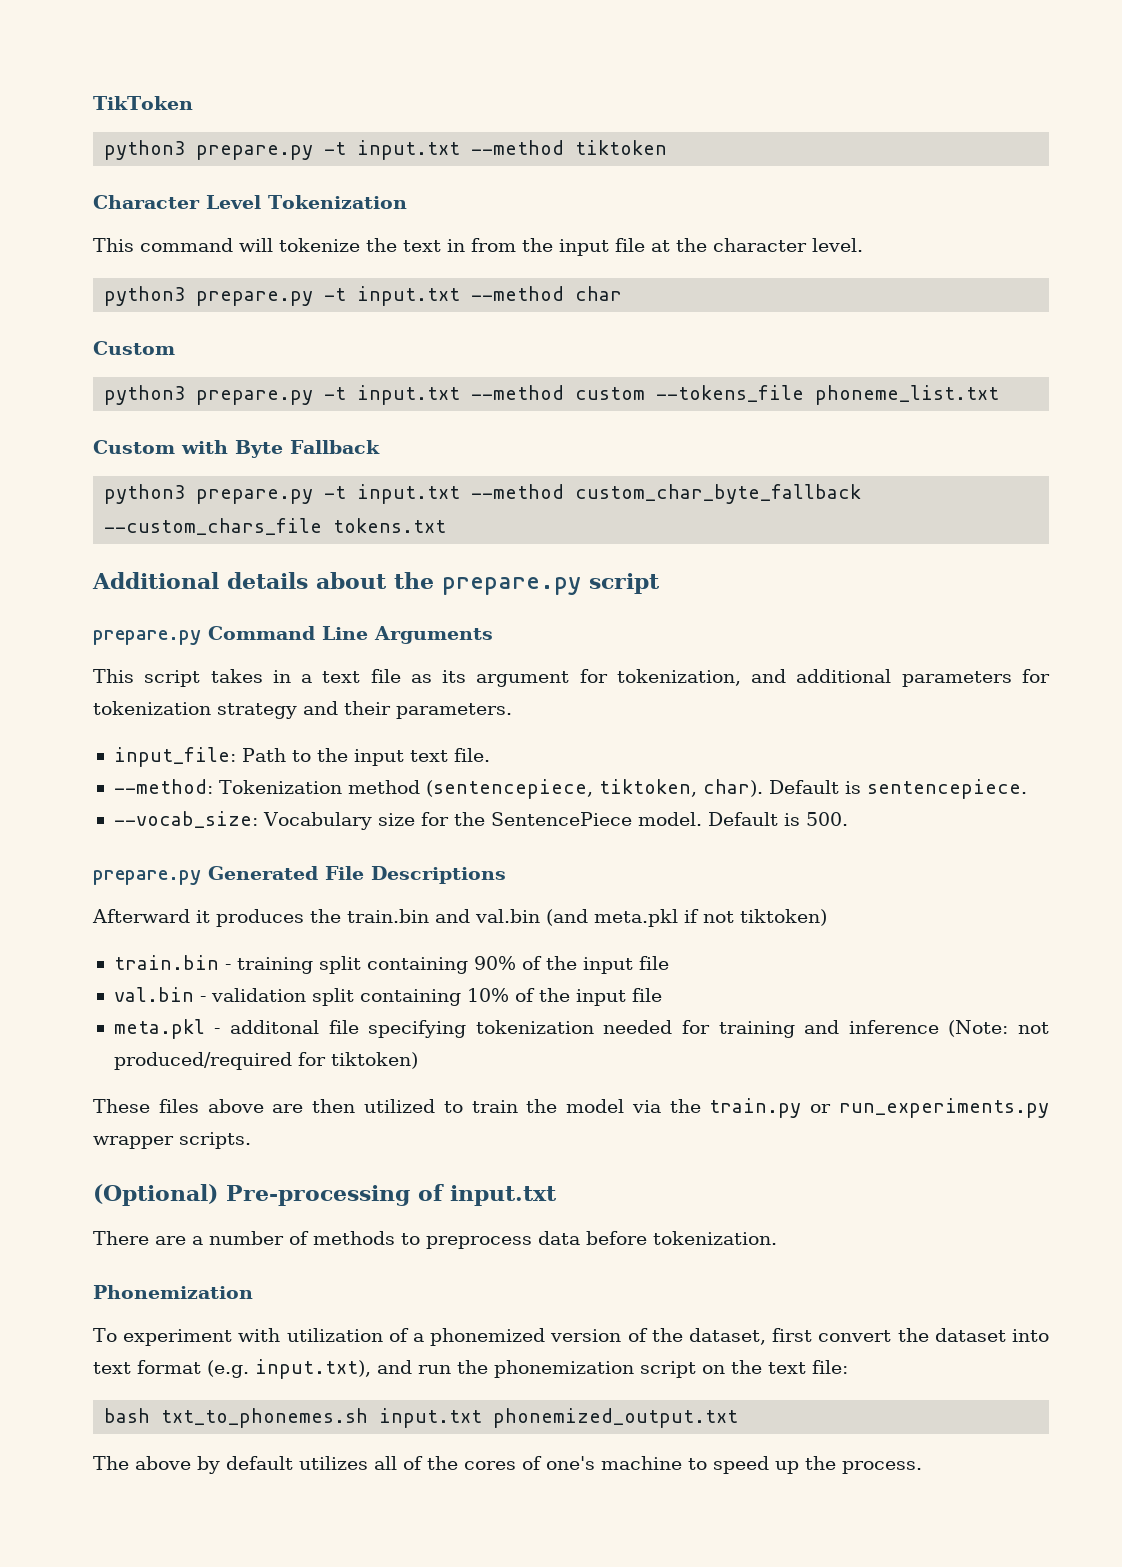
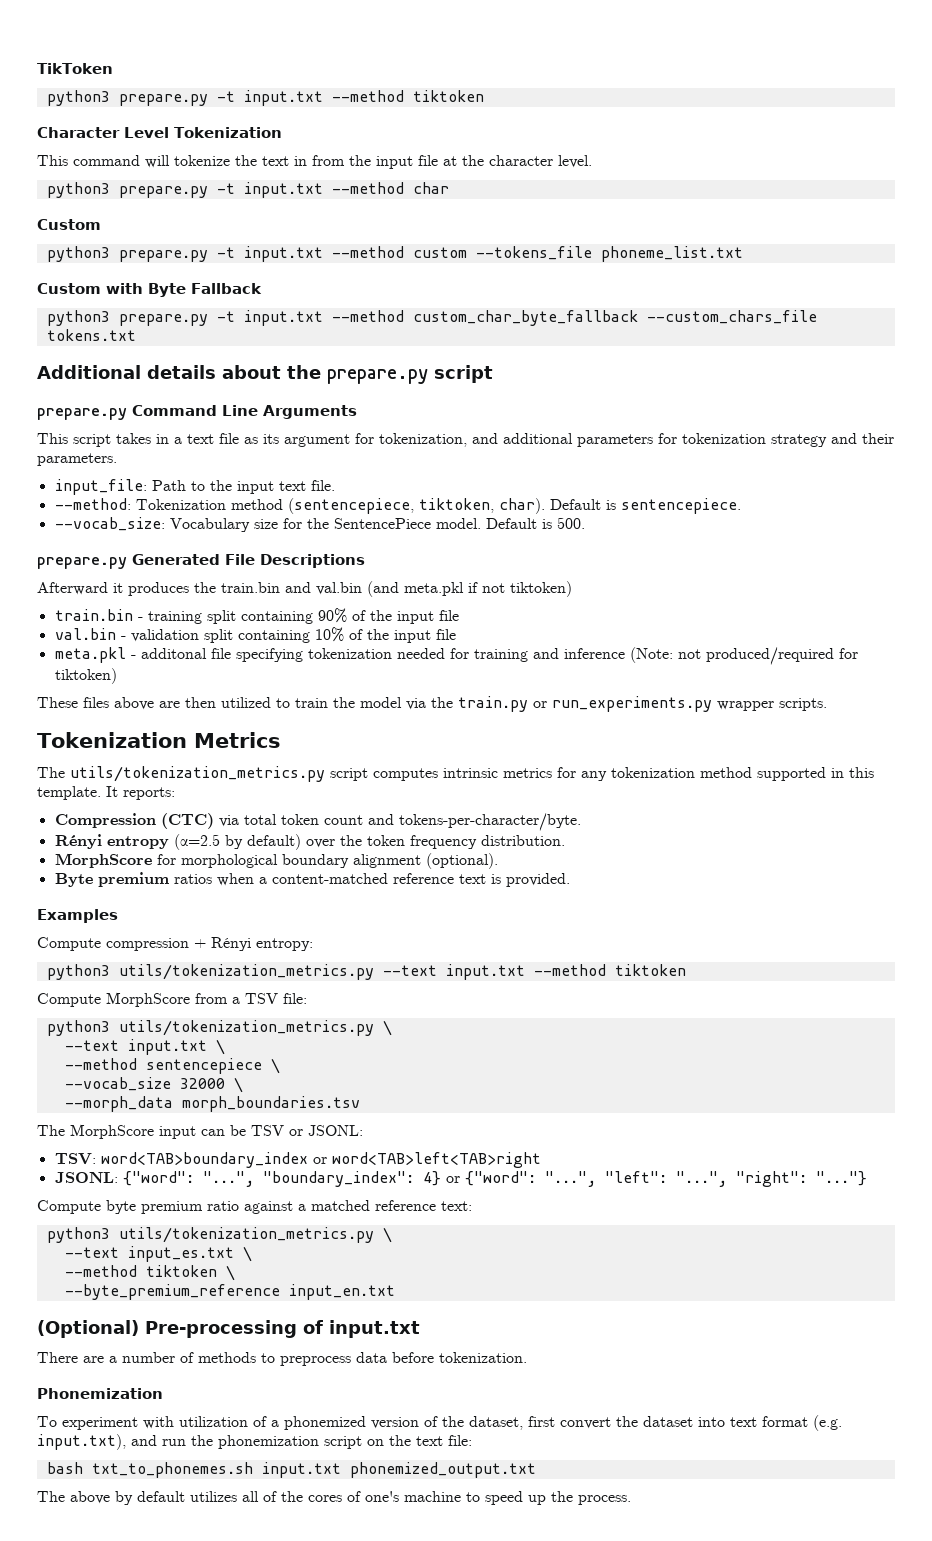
+ Tokenization Metrics
+ The utils/tokenization_metrics.py script computes intrinsic metrics for any tokenization method supported in this template. It reports:
+ Compression (CTC) via total token count and tokens-per-character/byte.
+ Rényi entropy (α=2.5 by default) over the token frequency distribution.
+ MorphScore for morphological boundary alignment (optional).
+ Byte premium ratios when a content-matched reference text is provided.
+ Examples
+ Compute compression + Rényi entropy:
+ python3 utils/tokenization_metrics.py --text input.txt --method tiktoken
+ Compute MorphScore from a TSV file:
+ python3 utils/tokenization_metrics.py \
+ --text input.txt \
+ --method sentencepiece \
+ --vocab_size 32000 \
+ --morph_data morph_boundaries.tsv
+ The MorphScore input can be TSV or JSONL:
+ TSV: word<TAB>boundary_index or word<TAB>left<TAB>right
+ JSONL: {"word": "...", "boundary_index": 4} or {"word": "...", "left": "...", "right": "..."}
+ Compute byte premium ratio against a matched reference text:
+ python3 utils/tokenization_metrics.py \
+ --text input_es.txt \
+ --method tiktoken \
+ --byte_premium_reference input_en.txt

